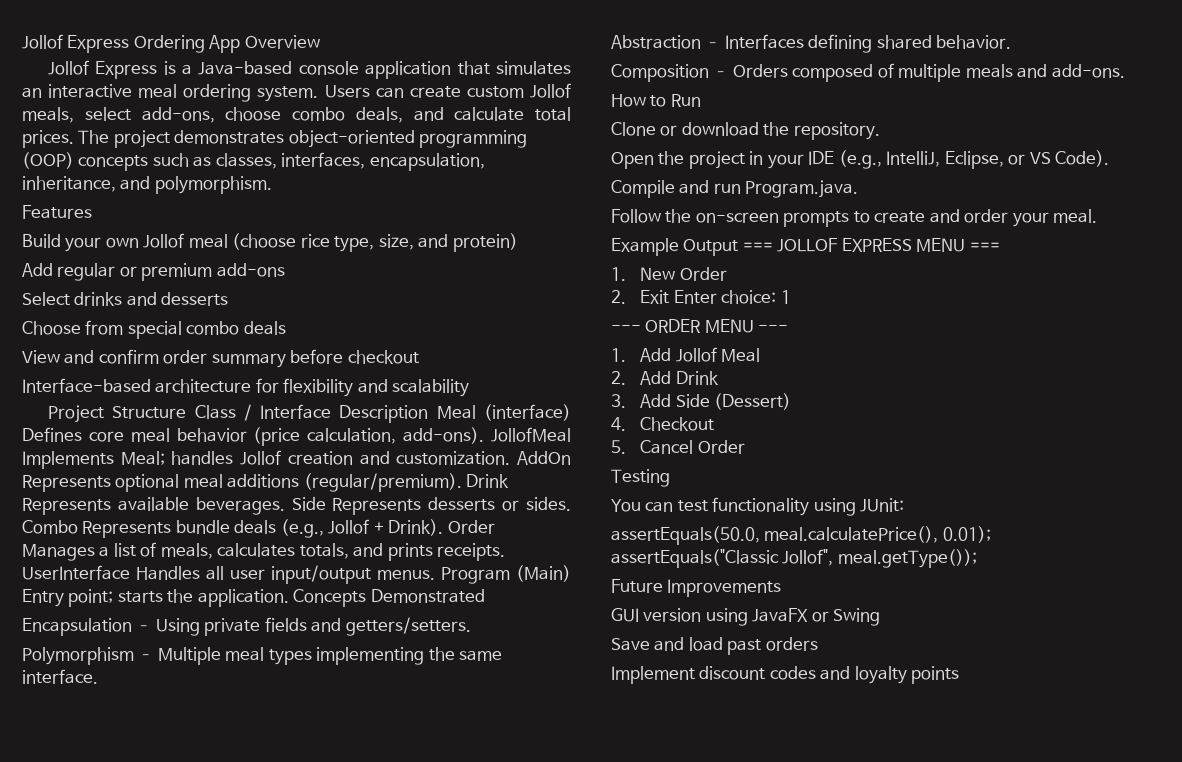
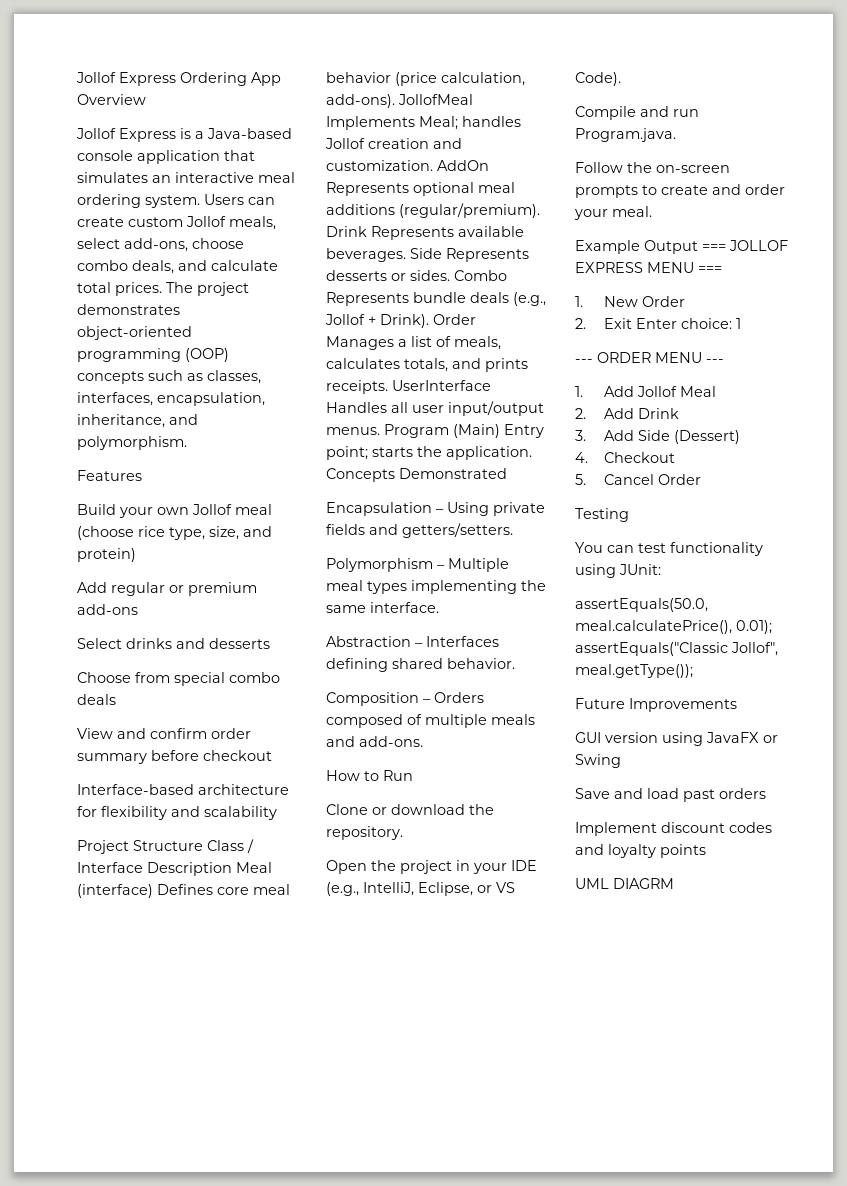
+ UML DIAGRM

